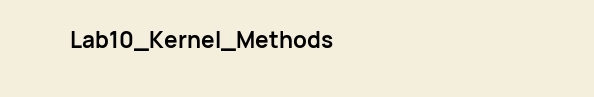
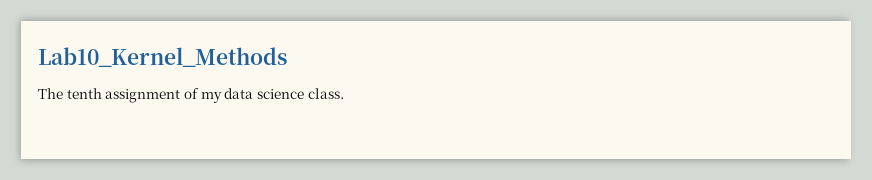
+ The tenth assignment of my data science class.

